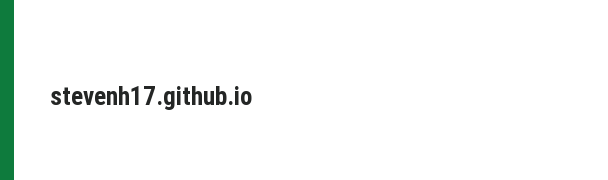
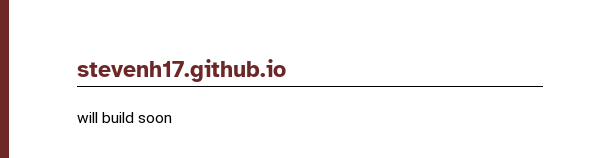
+ will build soon

